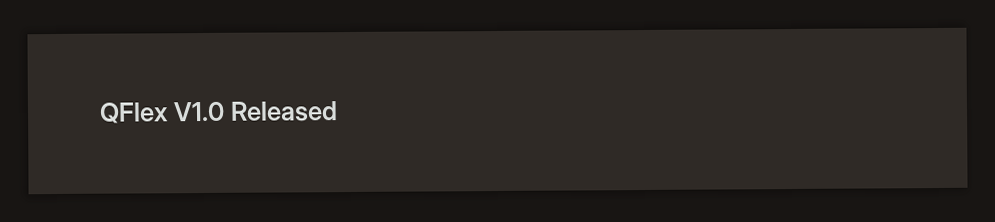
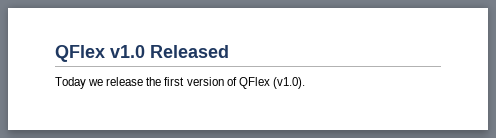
- QFlex V1.0 Released
+ QFlex v1.0 Released
+ Today we release the first version of QFlex (v1.0).

